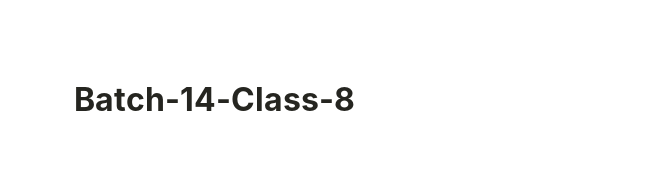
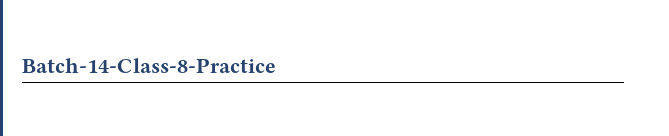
- Batch-14-Class-8
+ Batch-14-Class-8-Practice

